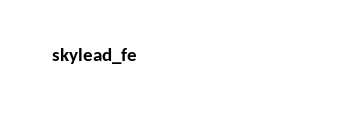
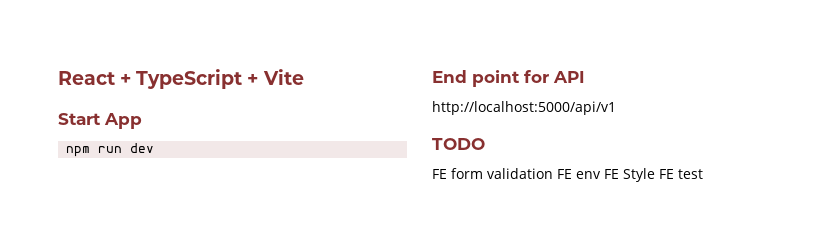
- skylead_fe
+ React + TypeScript + Vite
+ Start App
+ npm run dev
+ End point for API
+ http://localhost:5000/api/v1
+ TODO
+ FE form validation FE env FE Style FE test

